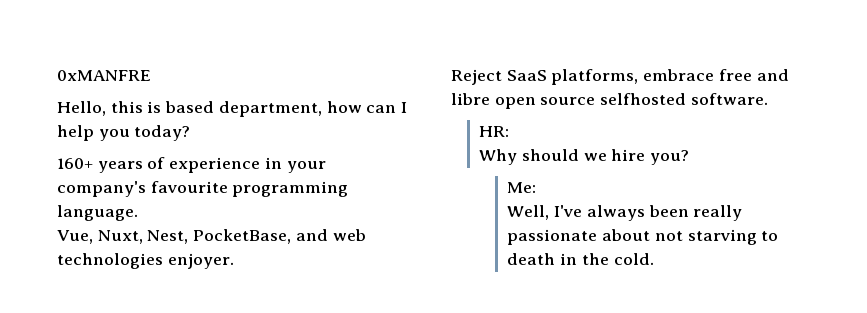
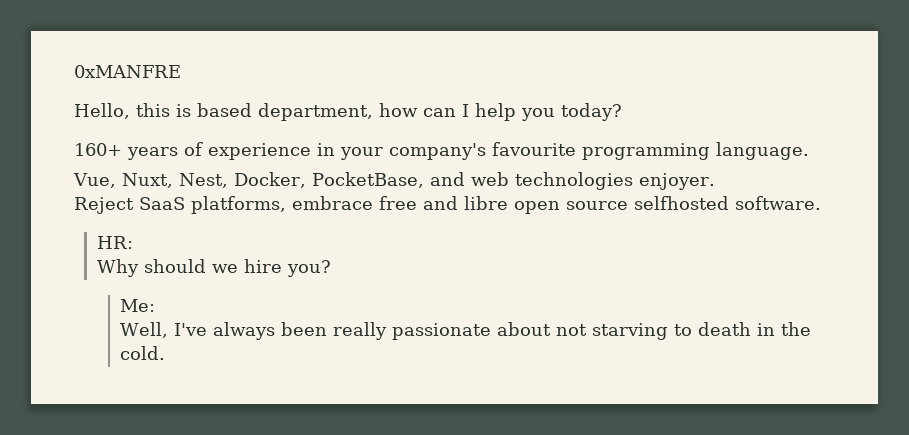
- Vue, Nuxt, Nest, PocketBase, and web technologies enjoyer.
+ Vue, Nuxt, Nest, Docker, PocketBase, and web technologies enjoyer.

